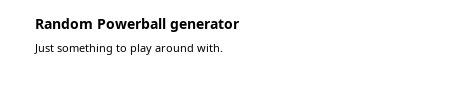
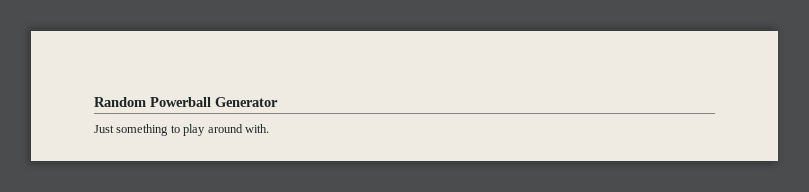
- Random Powerball generator
+ Random Powerball Generator

